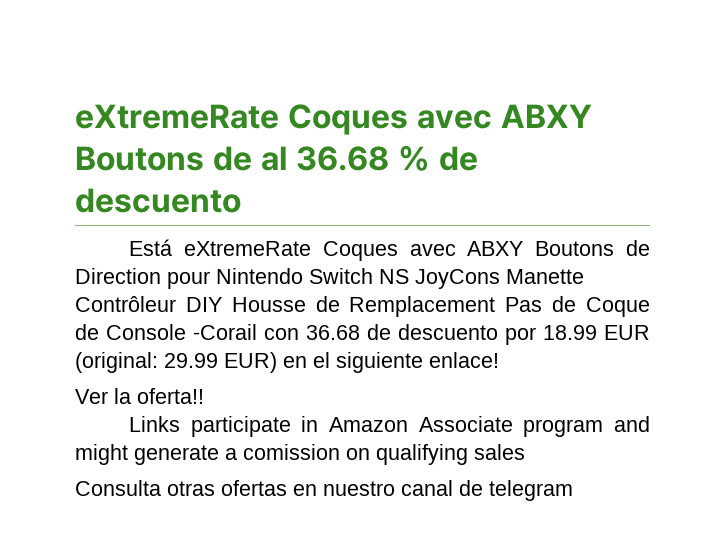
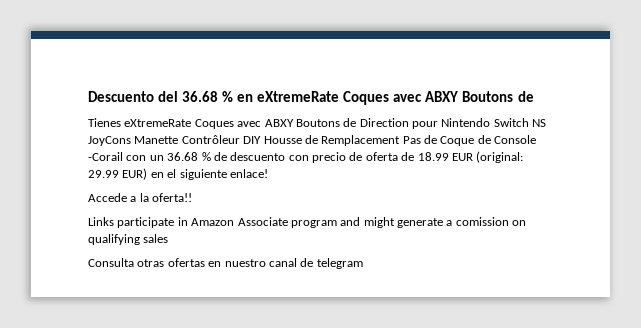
- eXtremeRate Coques avec ABXY Boutons de al 36.68 % de descuento
- Está eXtremeRate Coques avec ABXY Boutons de Direction pour Nintendo Switch NS JoyCons Manette Contrôleur DIY Housse de Remplacement Pas de Coque de Console -Corail con 36.68 de descuento por 18.99 EUR (original: 29.99 EUR) en el siguiente enlace!
+ Descuento del 36.68 % en eXtremeRate Coques avec ABXY Boutons de
+ Tienes eXtremeRate Coques avec ABXY Boutons de Direction pour Nintendo Switch NS JoyCons Manette Contrôleur DIY Housse de Remplacement Pas de Coque de Console -Corail con un 36.68 % de descuento con precio de oferta de 18.99 EUR (original: 29.99 EUR) en el siguiente enlace!
- Ver la oferta!!
+ Accede a la oferta!!

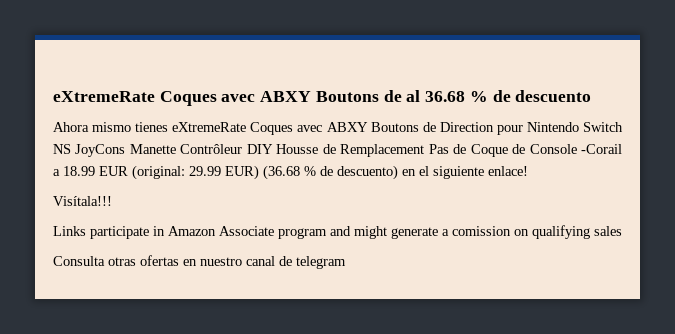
- Descuento del 36.68 % en eXtremeRate Coques avec ABXY Boutons de
- Tienes eXtremeRate Coques avec ABXY Boutons de Direction pour Nintendo Switch NS JoyCons Manette Contrôleur DIY Housse de Remplacement Pas de Coque de Console -Corail con un 36.68 % de descuento con precio de oferta de 18.99 EUR (original: 29.99 EUR) en el siguiente enlace!
+ eXtremeRate Coques avec ABXY Boutons de al 36.68 % de descuento
+ Ahora mismo tienes eXtremeRate Coques avec ABXY Boutons de Direction pour Nintendo Switch NS JoyCons Manette Contrôleur DIY Housse de Remplacement Pas de Coque de Console -Corail a 18.99 EUR (original: 29.99 EUR) (36.68 % de descuento) en el siguiente enlace!
- Accede a la oferta!!
+ Visítala!!!

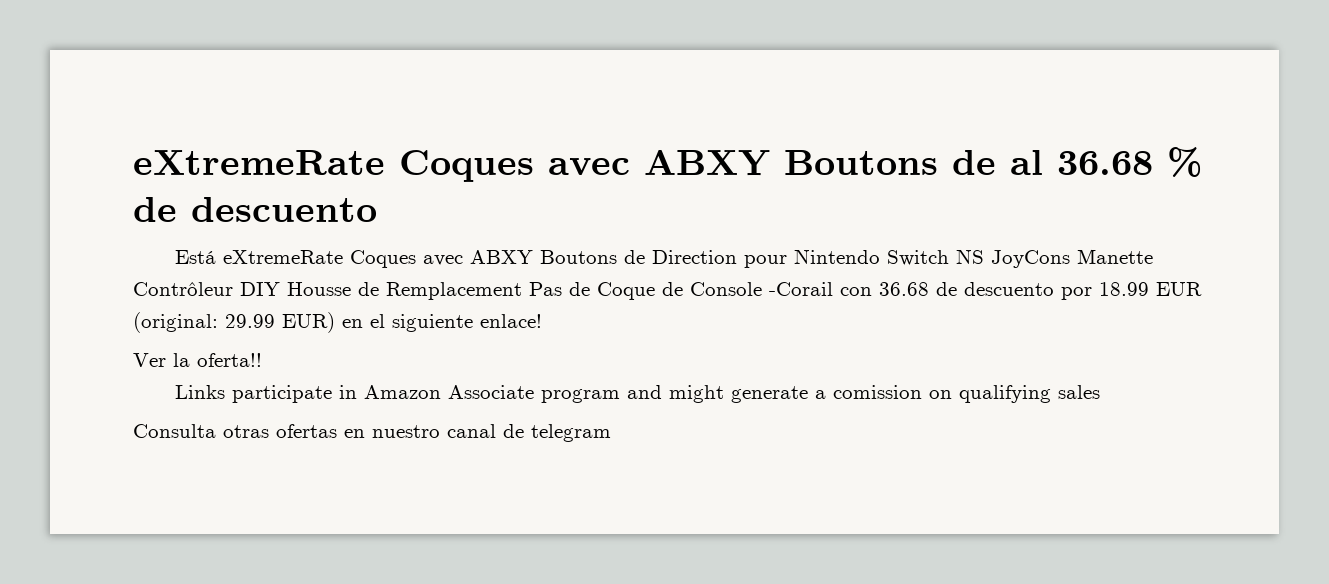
- Ahora mismo tienes eXtremeRate Coques avec ABXY Boutons de Direction pour Nintendo Switch NS JoyCons Manette Contrôleur DIY Housse de Remplacement Pas de Coque de Console -Corail a 18.99 EUR (original: 29.99 EUR) (36.68 % de descuento) en el siguiente enlace!
+ Está eXtremeRate Coques avec ABXY Boutons de Direction pour Nintendo Switch NS JoyCons Manette Contrôleur DIY Housse de Remplacement Pas de Coque de Console -Corail con 36.68 de descuento por 18.99 EUR (original: 29.99 EUR) en el siguiente enlace!
- Visítala!!!
+ Ver la oferta!!

